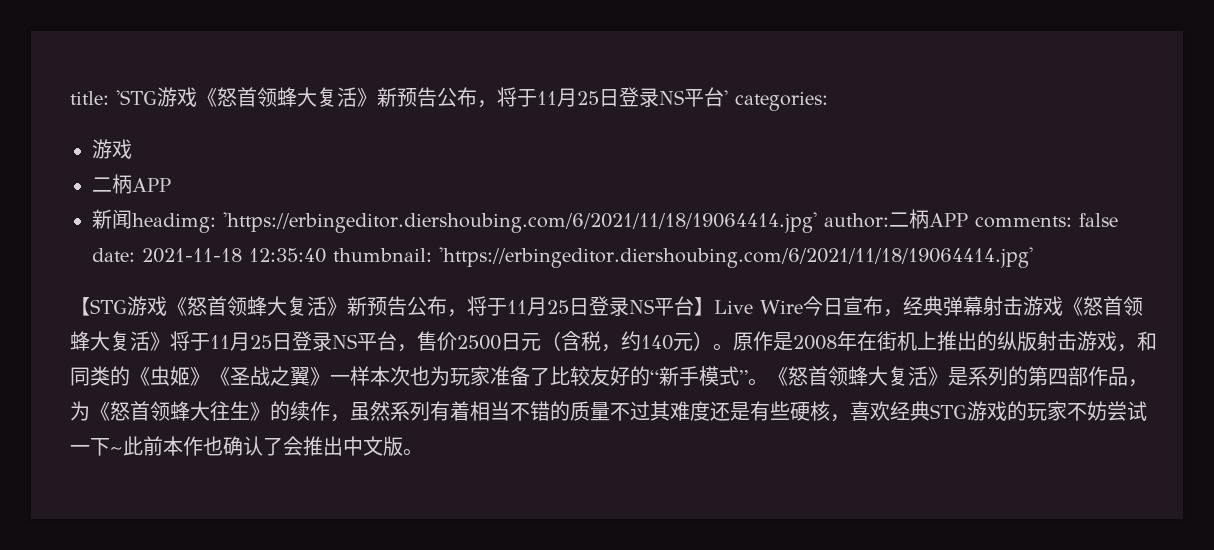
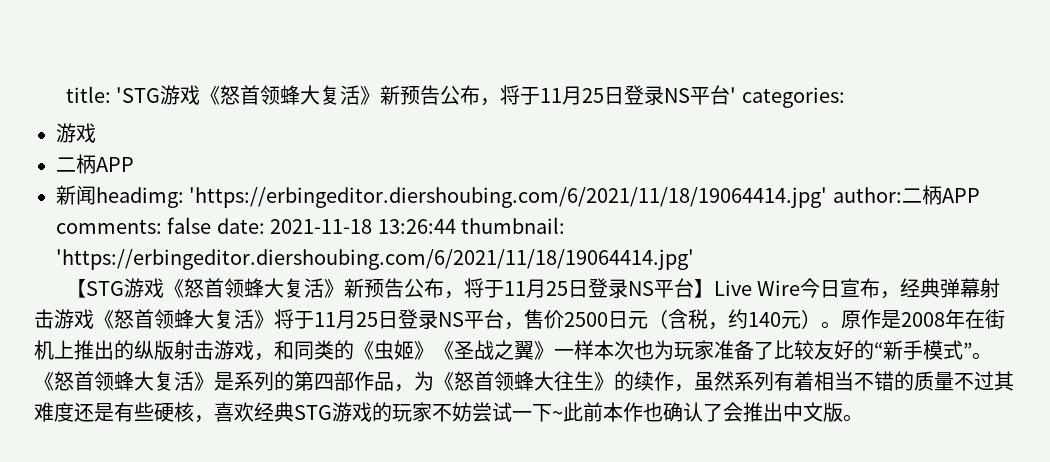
- 新闻headimg: 'https://erbingeditor.diershoubing.com/6/2021/11/18/19064414.jpg' author:二柄APP comments: false date: 2021-11-18 12:35:40 thumbnail: 'https://erbingeditor.diershoubing.com/6/2021/11/18/19064414.jpg'
+ 新闻headimg: 'https://erbingeditor.diershoubing.com/6/2021/11/18/19064414.jpg' author:二柄APP comments: false date: 2021-11-18 13:26:44 thumbnail: 'https://erbingeditor.diershoubing.com/6/2021/11/18/19064414.jpg'

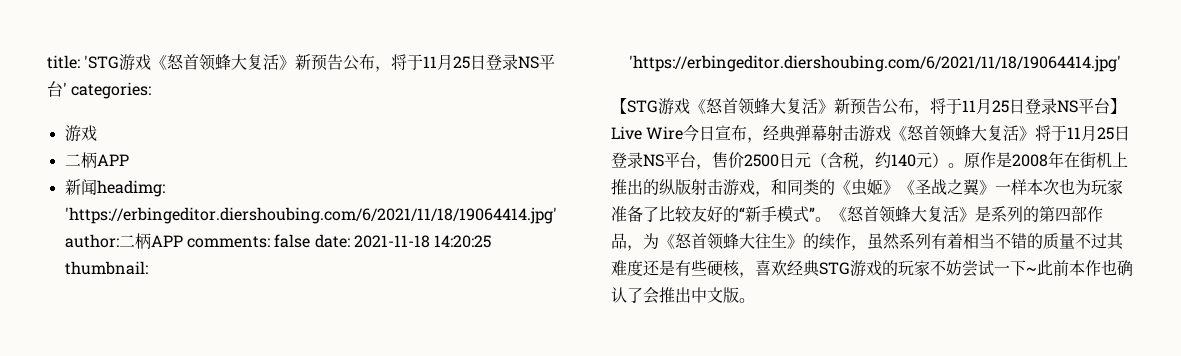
- 新闻headimg: 'https://erbingeditor.diershoubing.com/6/2021/11/18/19064414.jpg' author:二柄APP comments: false date: 2021-11-18 13:26:44 thumbnail: 'https://erbingeditor.diershoubing.com/6/2021/11/18/19064414.jpg'
+ 新闻headimg: 'https://erbingeditor.diershoubing.com/6/2021/11/18/19064414.jpg' author:二柄APP comments: false date: 2021-11-18 14:20:25 thumbnail: 'https://erbingeditor.diershoubing.com/6/2021/11/18/19064414.jpg'

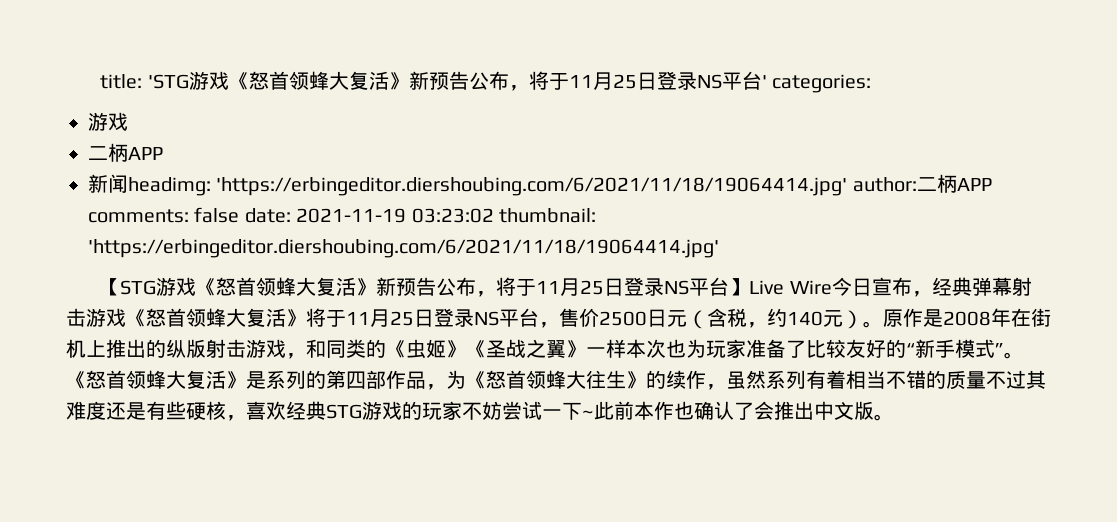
- 新闻headimg: 'https://erbingeditor.diershoubing.com/6/2021/11/18/19064414.jpg' author:二柄APP comments: false date: 2021-11-18 14:20:25 thumbnail: 'https://erbingeditor.diershoubing.com/6/2021/11/18/19064414.jpg'
+ 新闻headimg: 'https://erbingeditor.diershoubing.com/6/2021/11/18/19064414.jpg' author:二柄APP comments: false date: 2021-11-19 03:23:02 thumbnail: 'https://erbingeditor.diershoubing.com/6/2021/11/18/19064414.jpg'

